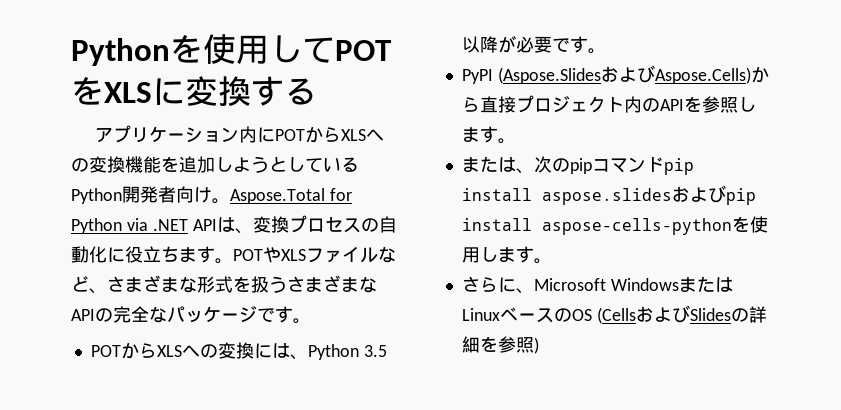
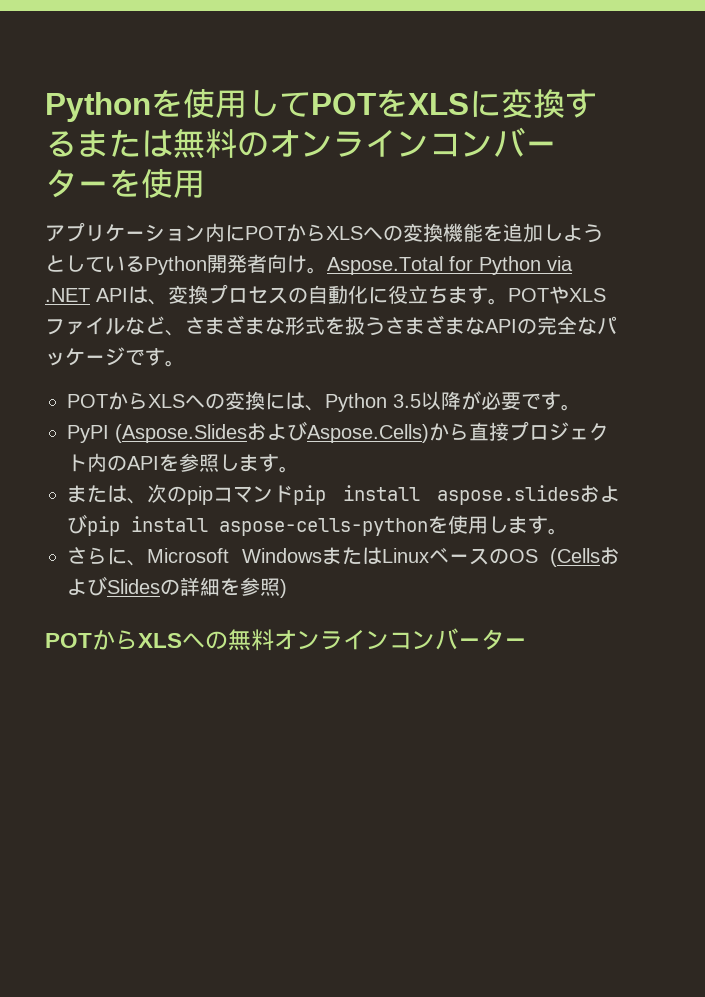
- Pythonを使用してPOTをXLSに変換する
+ Pythonを使用してPOTをXLSに変換するまたは無料のオンラインコンバーターを使用
+ POTからXLSへの無料オンラインコンバーター

